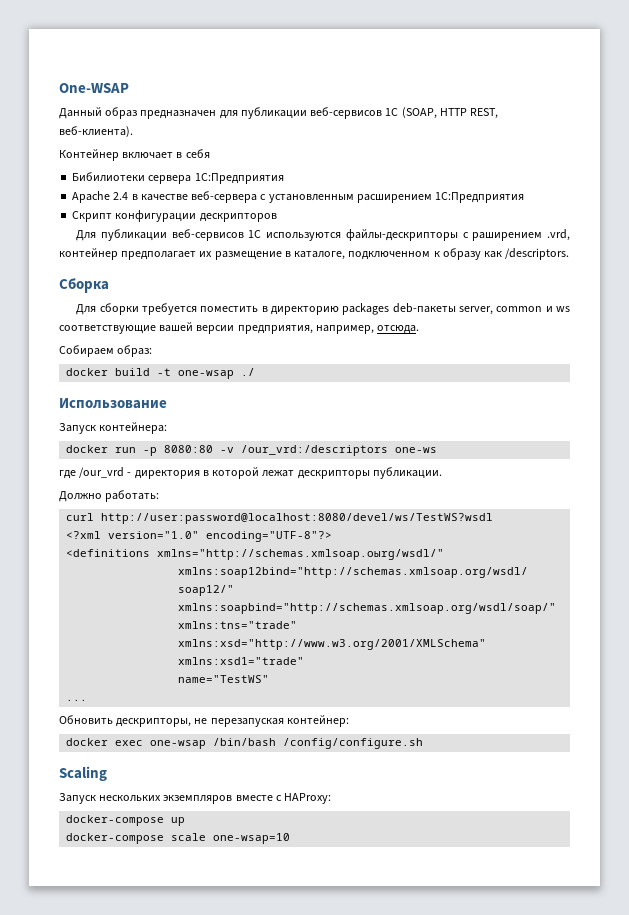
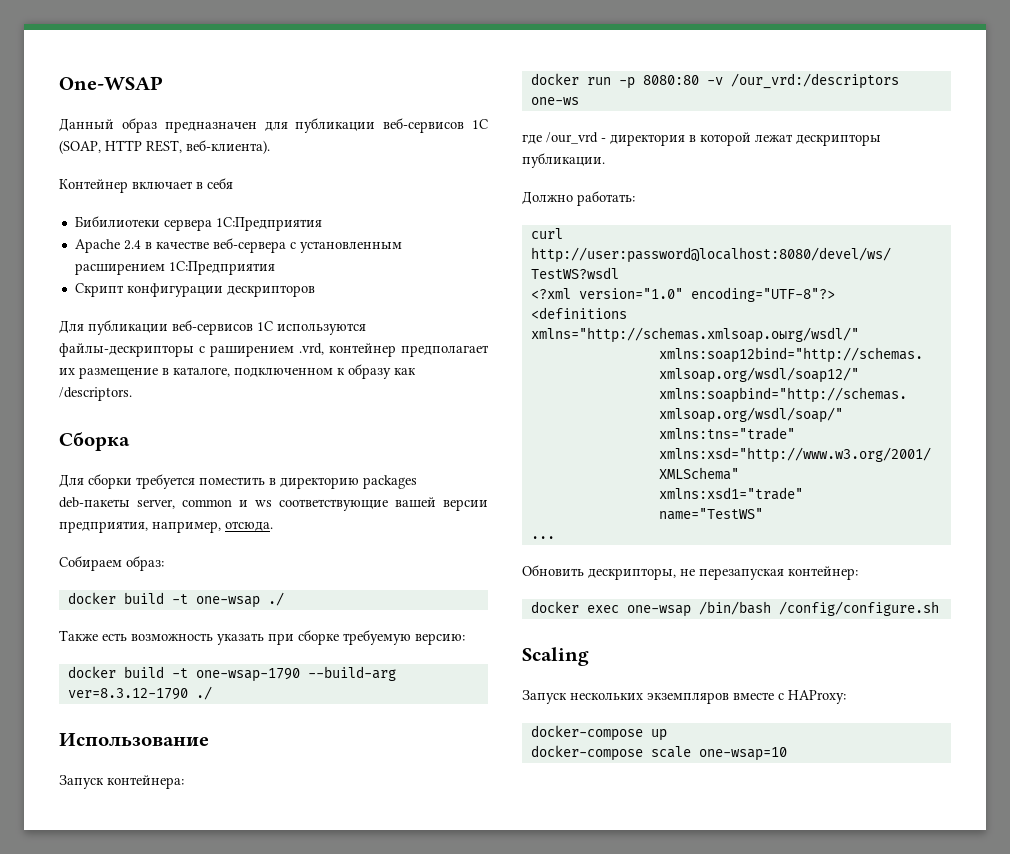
+ Также есть возможноcть указать при сборке требуемую версию:
+ docker build -t one-wsap-1790 --build-arg ver=8.3.12-1790 ./

